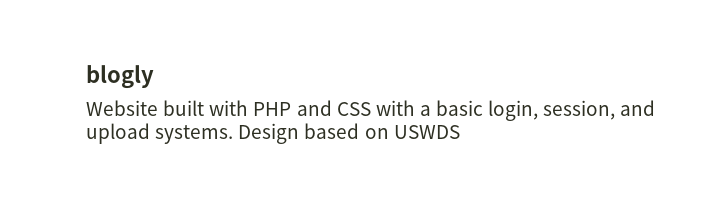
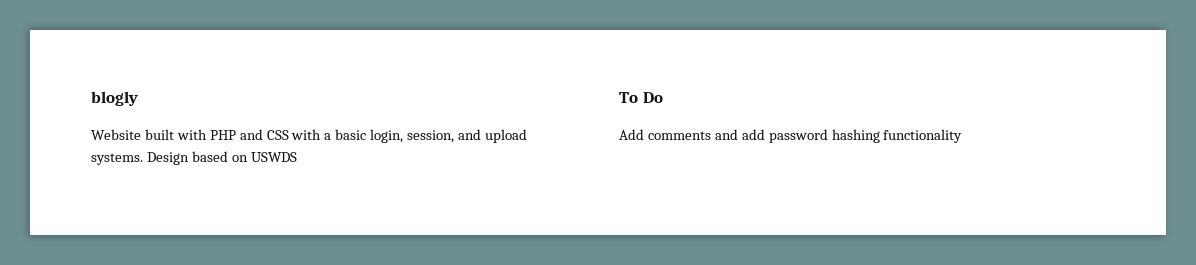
+ To Do
+ Add comments and add password hashing functionality

